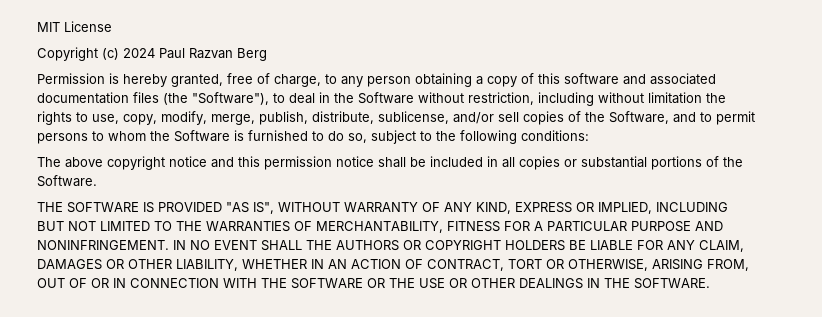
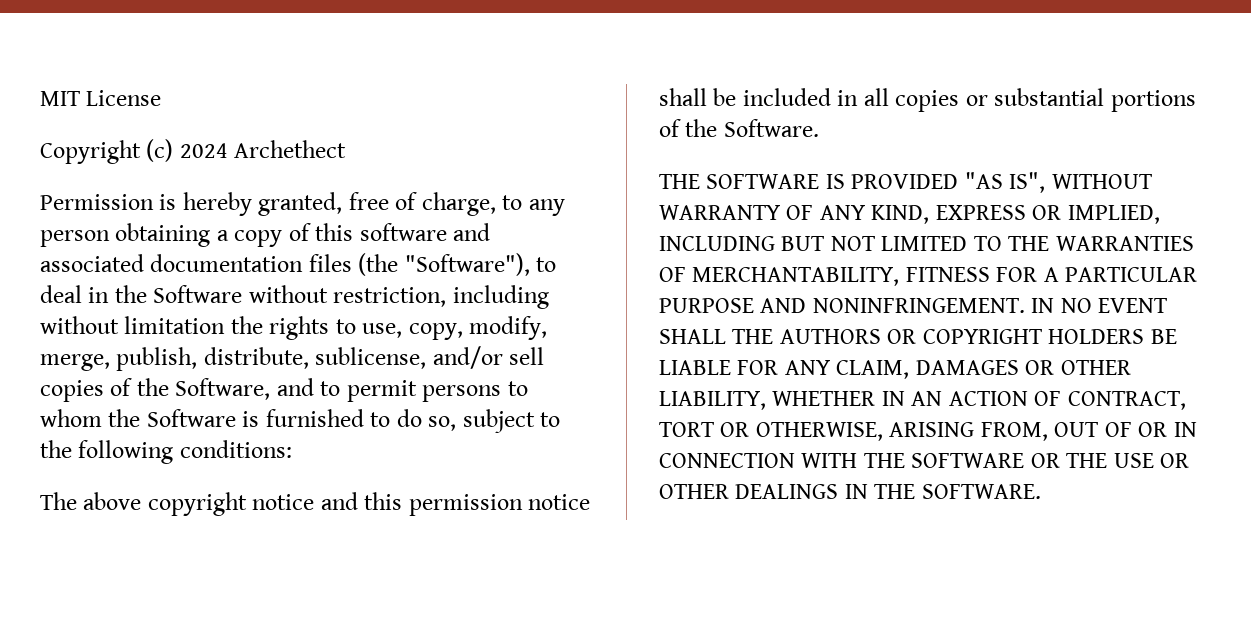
- Copyright (c) 2024 Paul Razvan Berg
+ Copyright (c) 2024 Archethect

